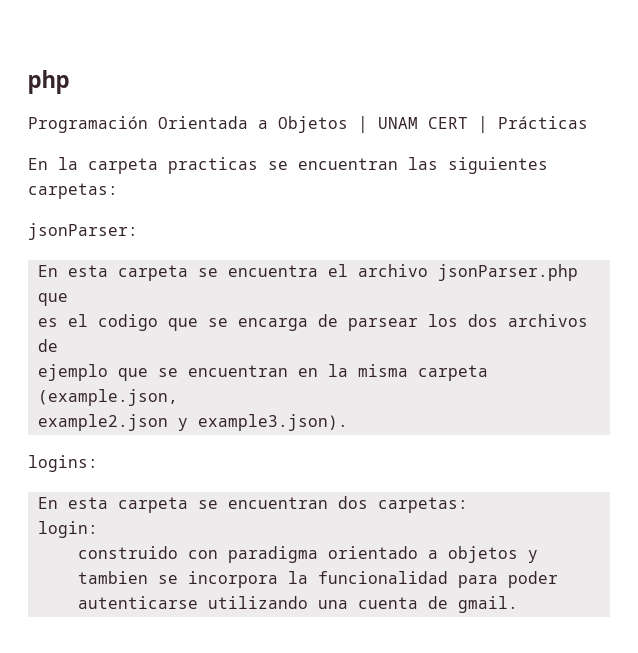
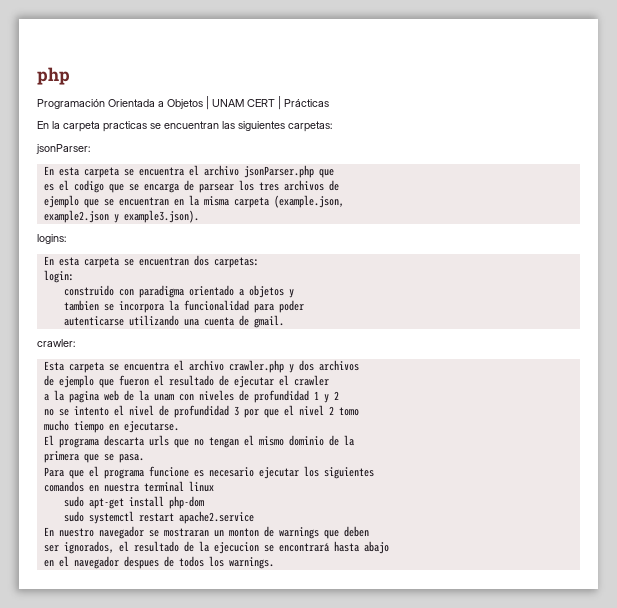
- es el codigo que se encarga de parsear los dos archivos de
+ es el codigo que se encarga de parsear los tres archivos de
+ crawler:
+ Esta carpeta se encuentra el archivo crawler.php y dos archivos
+ de ejemplo que fueron el resultado de ejecutar el crawler
+ a la pagina web de la unam con niveles de profundidad 1 y 2
+ no se intento el nivel de profundidad 3 por que el nivel 2 tomo
+ mucho tiempo en ejecutarse.
+ El programa descarta urls que no tengan el mismo dominio de la
+ primera que se pasa.
+ Para que el programa funcione es necesario ejecutar los siguientes
+ comandos en nuestra terminal linux
+ sudo apt-get install php-dom
+ sudo systemctl restart apache2.service
+ En nuestro navegador se mostraran un monton de warnings que deben
+ ser ignorados, el resultado de la ejecucion se encontrará hasta abajo
+ en el navegador despues de todos los warnings.

